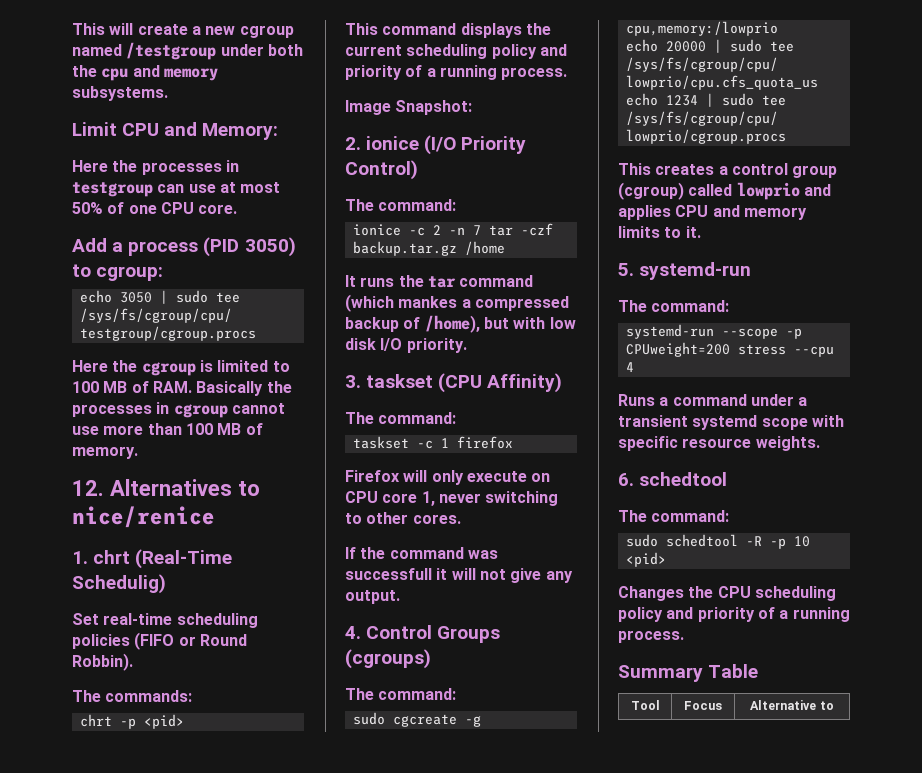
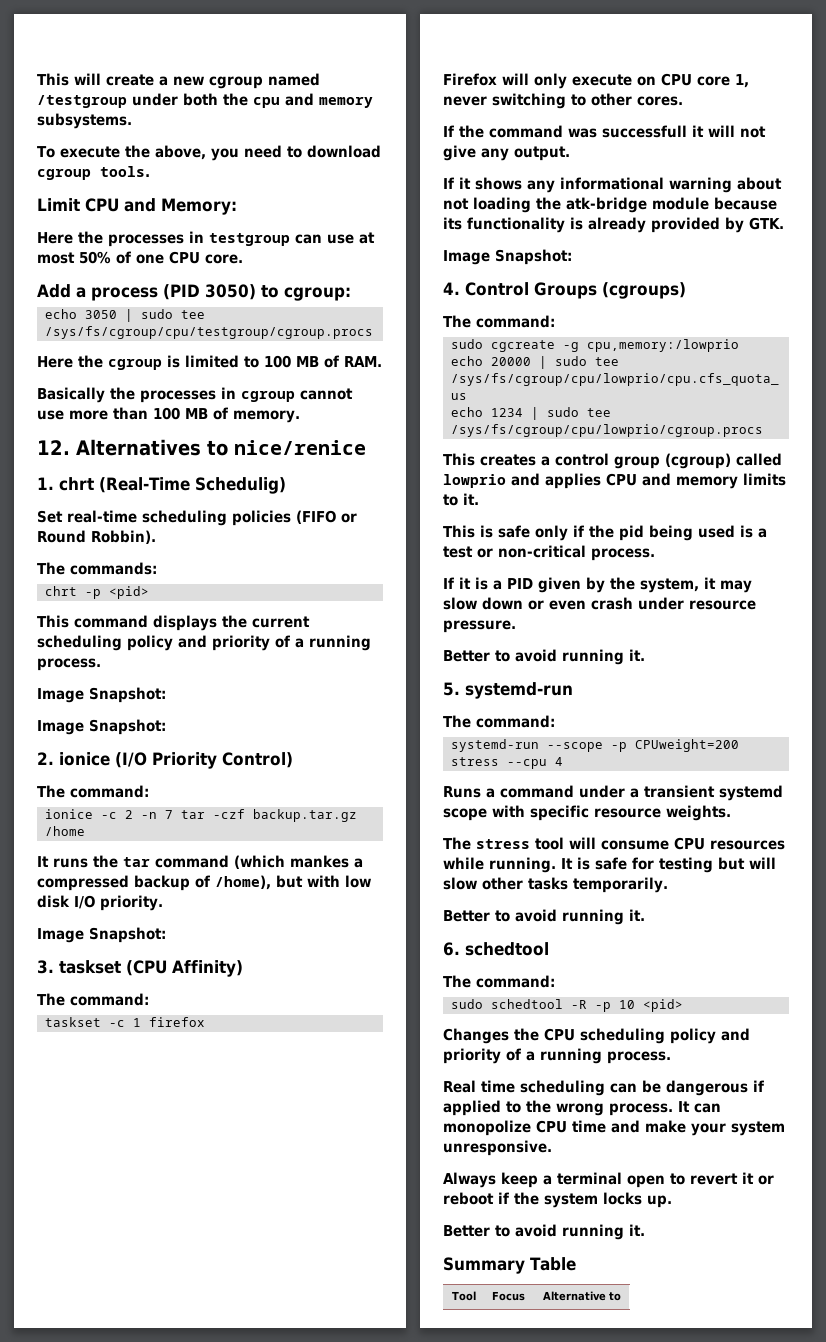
+ To execute the above, you need to download cgroup tools.
- Here the cgroup is limited to 100 MB of RAM. Basically the processes in cgroup cannot use more than 100 MB of memory.
+ Here the cgroup is limited to 100 MB of RAM.
+ Basically the processes in cgroup cannot use more than 100 MB of memory.
  This command displays the current scheduling policy and priority of a running process.
+ Image Snapshot:
  It runs the tar command (which mankes a compressed backup of /home), but with low disk I/O priority.
+ Image Snapshot:
+ If it shows any informational warning about not loading the atk-bridge module because its functionality is already provided by GTK.
+ Image Snapshot:
+ This is safe only if the pid being used is a test or non-critical process.
+ If it is a PID given by the system, it may slow down or even crash under resource pressure.
+ Better to avoid running it.
+ The stress tool will consume CPU resources while running. It is safe for testing but will slow other tasks temporarily.
+ Better to avoid running it.
+ Real time scheduling can be dangerous if applied to the wrong process. It can monopolize CPU time and make your system unresponsive.
+ Always keep a terminal open to revert it or reboot if the system locks up.
+ Better to avoid running it.

